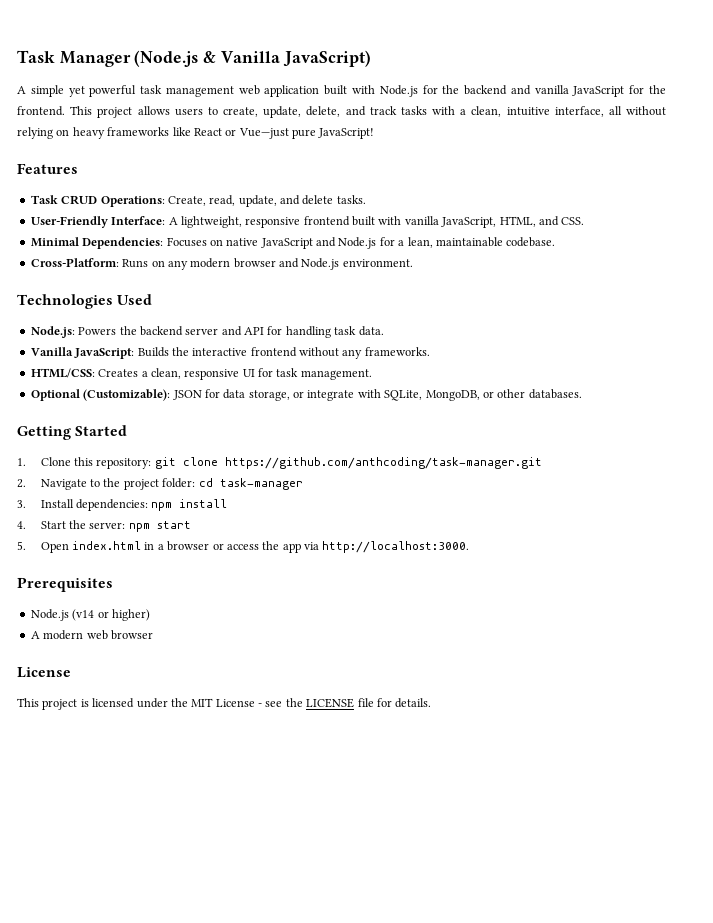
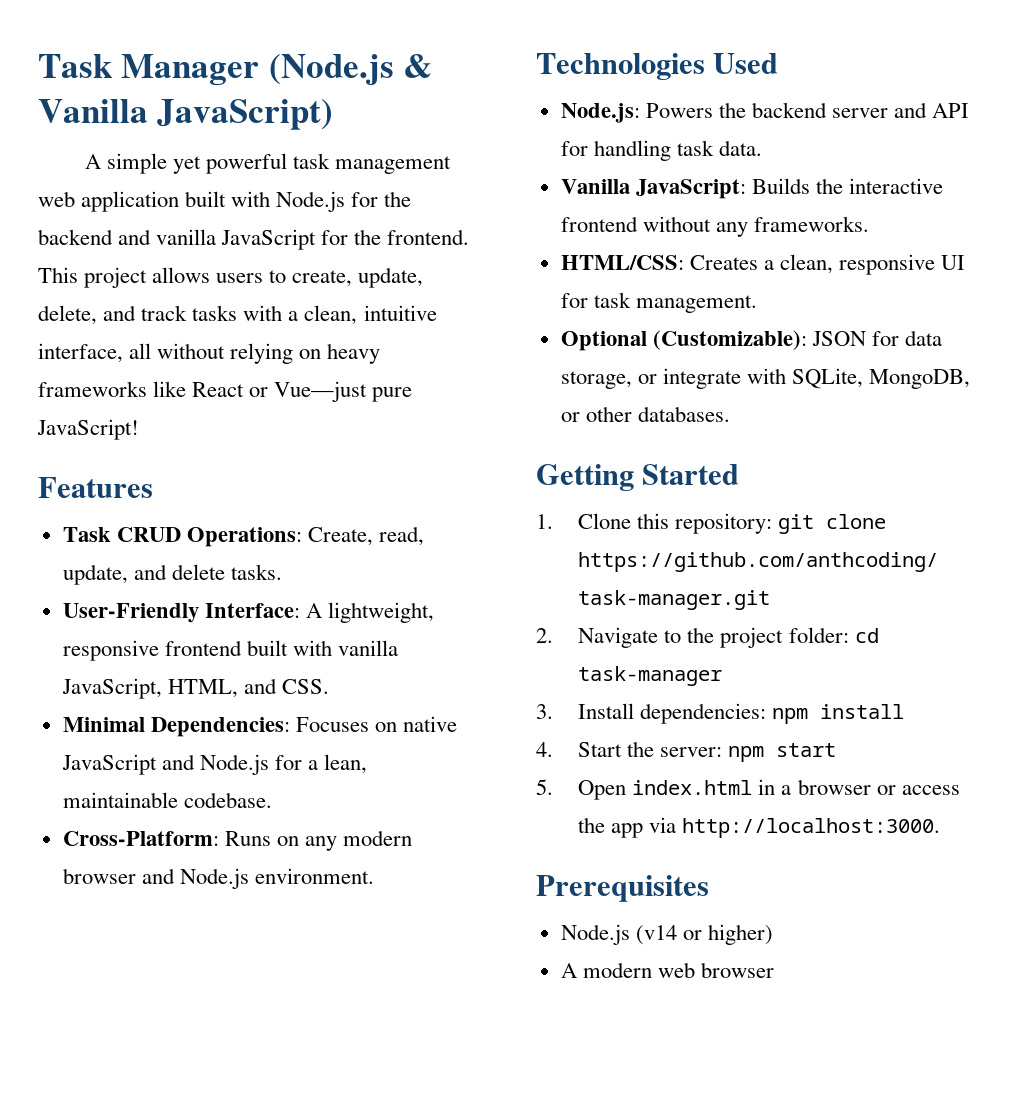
  A modern web browser
- License
- This project is licensed under the MIT License - see the LICENSE file for details.

